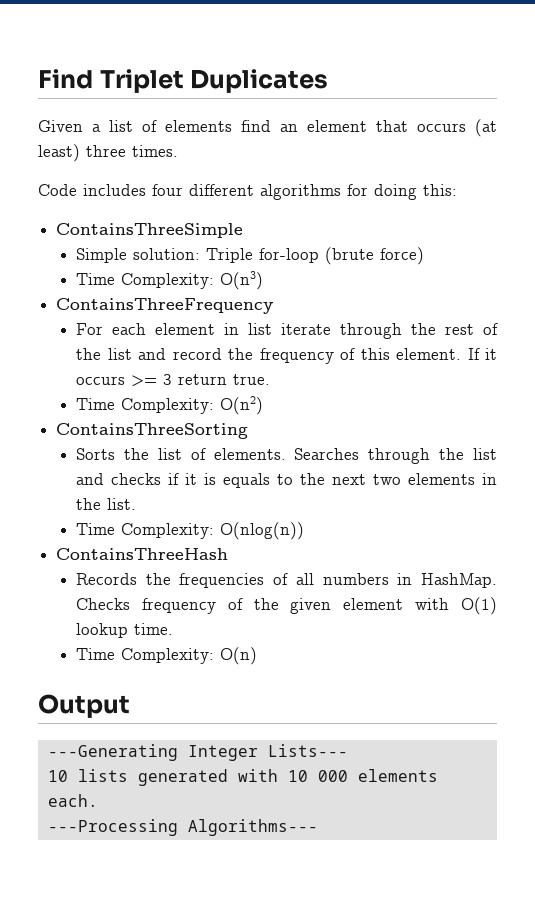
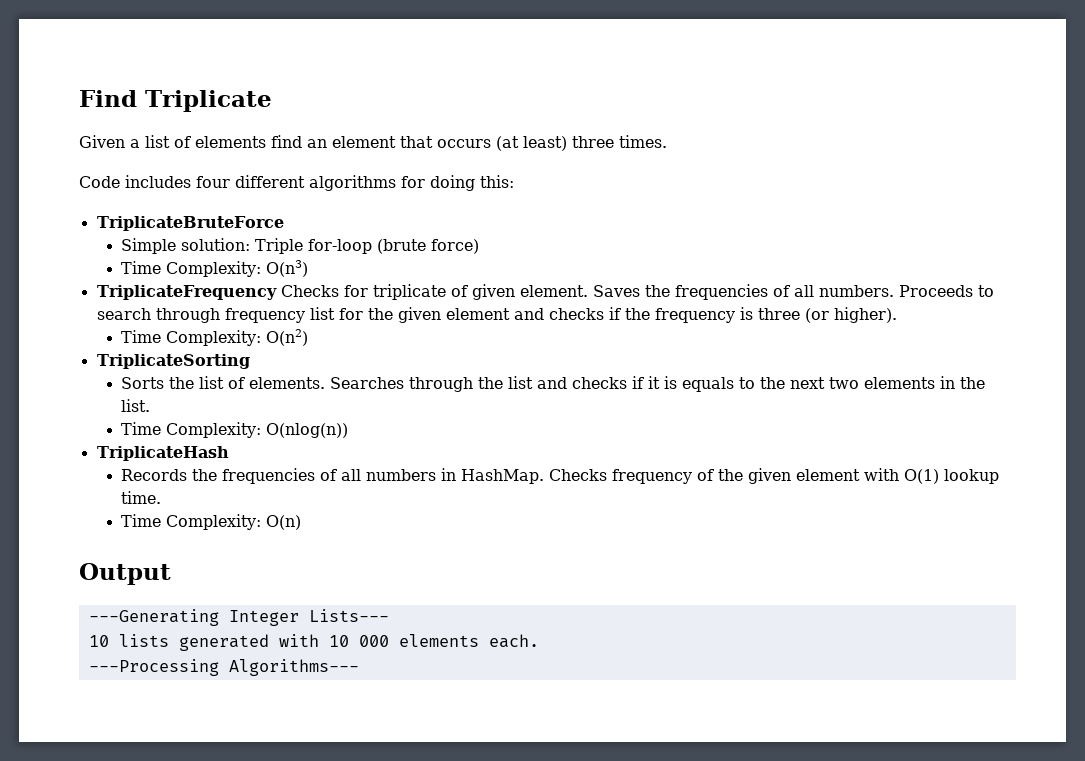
- Find Triplet Duplicates
+ Find Triplicate
- ContainsThreeSimple
+ TriplicateBruteForce
- ContainsThreeFrequency
- For each element in list iterate through the rest of the list and record the frequency of this element. If it occurs >= 3 return true.
+ TriplicateFrequency Checks for triplicate of given element. Saves the frequencies of all numbers. Proceeds to search through frequency list for the given element and checks if the frequency is three (or higher).
- ContainsThreeSorting
+ TriplicateSorting
- ContainsThreeHash
+ TriplicateHash

